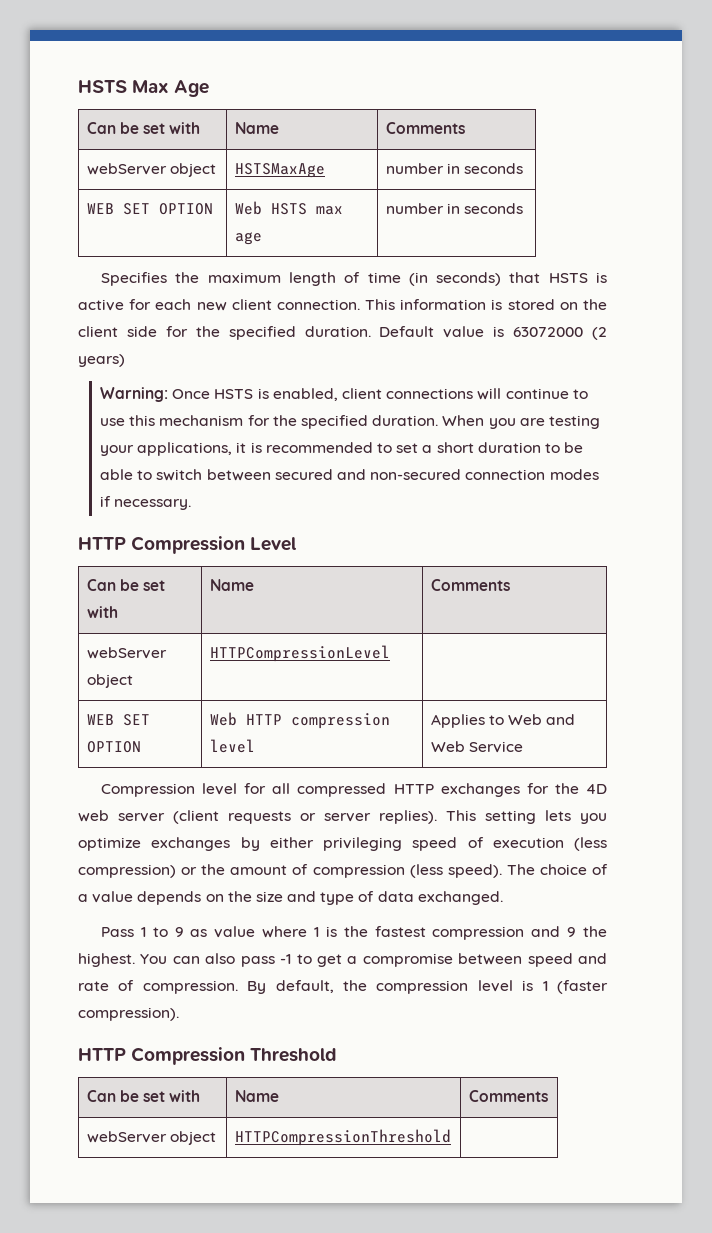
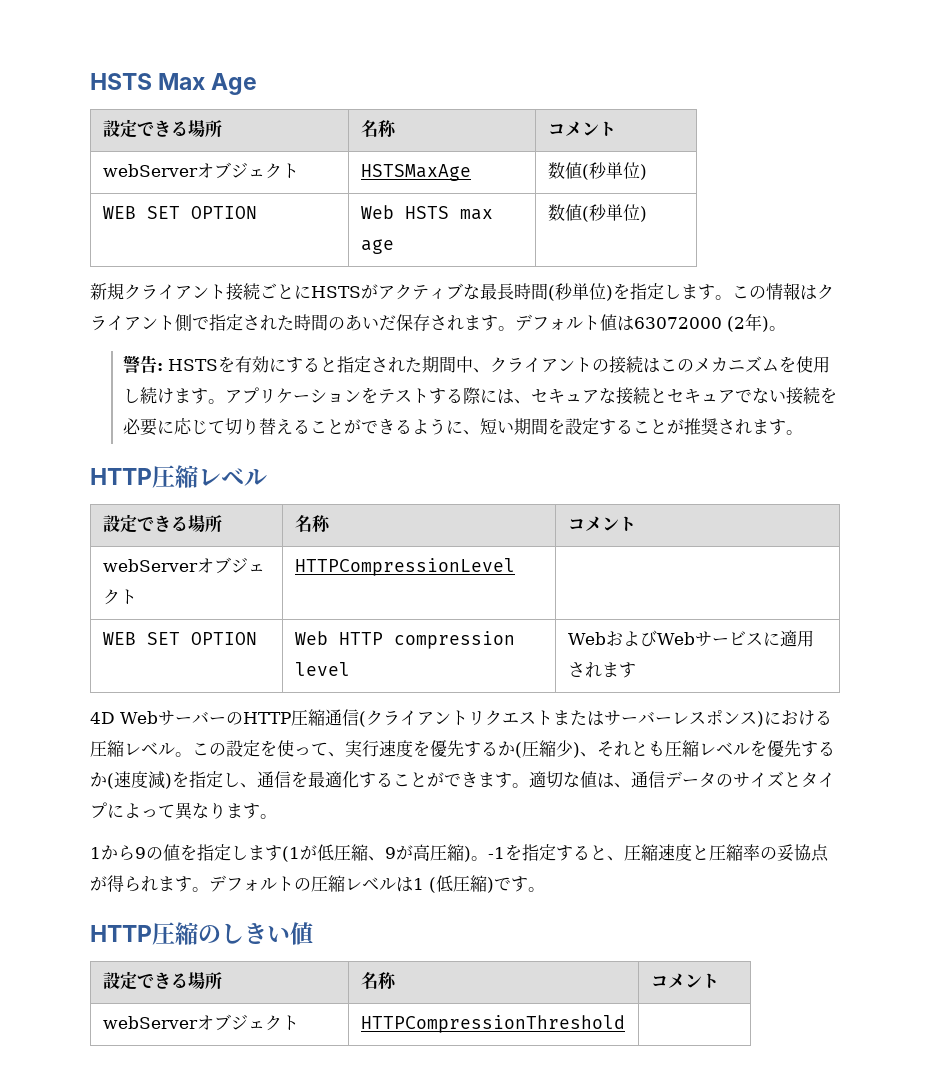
  HSTS Max Age
- Can be set with | Name | Comments
- webServer object | HSTSMaxAge | number in seconds
+ 設定できる場所 | 名称 | コメント
+ webServerオブジェクト | HSTSMaxAge | 数値(秒単位)
- WEB SET OPTION | Web HSTS max age | number in seconds
- Specifies the maximum length of time (in seconds) that HSTS is active for each new client connection. This information is stored on the client side for the specified duration. Default value is 63072000 (2 years)
- Warning: Once HSTS is enabled, client connections will continue to use this mechanism for the specified duration. When you are testing your applications, it is recommended to set a short duration to be able to switch between secured and non-secured connection modes if necessary.
- HTTP Compression Level
- Can be set with | Name | Comments
- webServer object | HTTPCompressionLevel |
+ WEB SET OPTION | Web HSTS max age | 数値(秒単位)
+ 新規クライアント接続ごとにHSTSがアクティブな最長時間(秒単位)を指定します。この情報はクライアント側で指定された時間のあいだ保存されます。デフォルト値は63072000 (2年)。
+ 警告: HSTSを有効にすると指定された期間中、クライアントの接続はこのメカニズムを使用し続けます。アプリケーションをテストする際には、セキュアな接続とセキュアでない接続を必要に応じて切り替えることができるように、短い期間を設定することが推奨されます。
+ HTTP圧縮レベル
+ 設定できる場所 | 名称 | コメント
+ webServerオブジェクト | HTTPCompressionLevel |
- WEB SET OPTION | Web HTTP compression level | Applies to Web and Web Service
- Compression level for all compressed HTTP exchanges for the 4D web server (client requests or server replies). This setting lets you optimize exchanges by either privileging speed of execution (less compression) or the amount of compression (less speed). The choice of a value depends on the size and type of data exchanged.
- Pass 1 to 9 as value where 1 is the fastest compression and 9 the highest. You can also pass -1 to get a compromise between speed and rate of compression. By default, the compression level is 1 (faster compression).
- HTTP Compression Threshold
- Can be set with | Name | Comments
- webServer object | HTTPCompressionThreshold |
+ WEB SET OPTION | Web HTTP compression level | WebおよびWebサービスに適用されます
+ 4D WebサーバーのHTTP圧縮通信(クライアントリクエストまたはサーバーレスポンス)における圧縮レベル。この設定を使って、実行速度を優先するか(圧縮少)、それとも圧縮レベルを優先するか(速度減)を指定し、通信を最適化することができます。適切な値は、通信データのサイズとタイプによって異なります。
+ 1から9の値を指定します(1が低圧縮、9が高圧縮)。-1を指定すると、圧縮速度と圧縮率の妥協点が得られます。デフォルトの圧縮レベルは1 (低圧縮)です。
+ HTTP圧縮のしきい値
+ 設定できる場所 | 名称 | コメント
+ webServerオブジェクト | HTTPCompressionThreshold |

